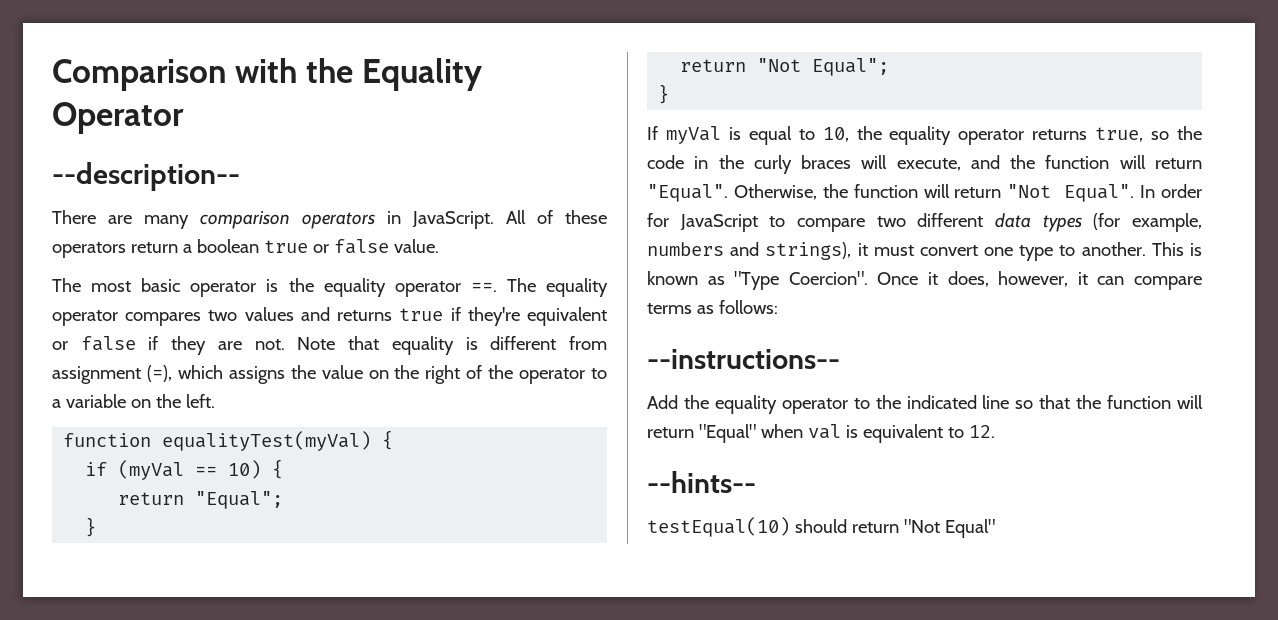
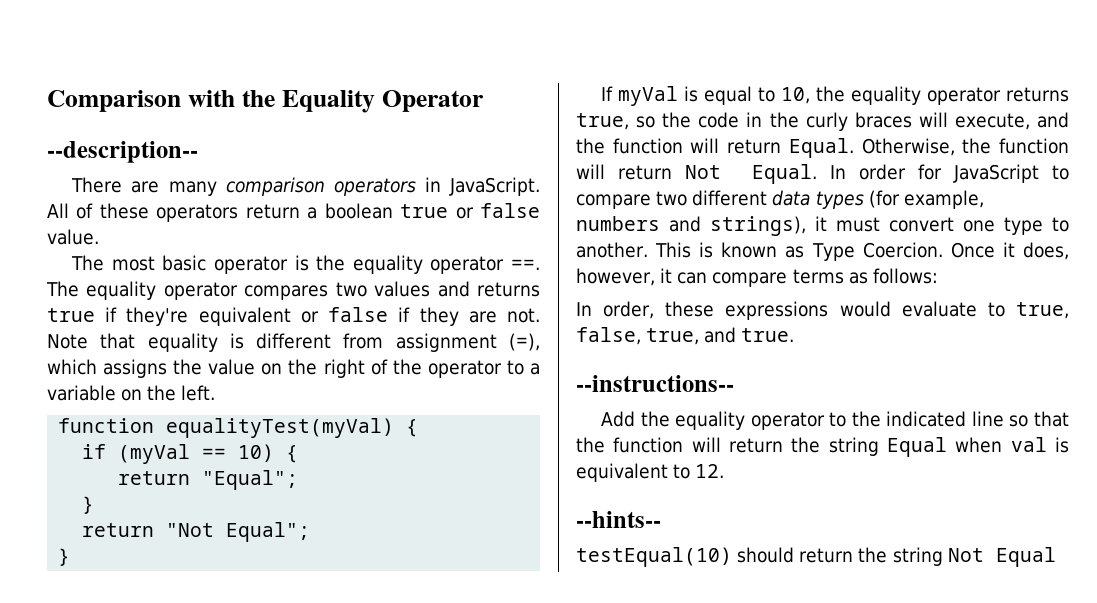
- If myVal is equal to 10, the equality operator returns true, so the code in the curly braces will execute, and the function will return "Equal".
+ If myVal is equal to 10, the equality operator returns true, so the code in the curly braces will execute, and the function will return Equal.
- Otherwise, the function will return "Not Equal".
+ Otherwise, the function will return Not Equal.
- This is known as "Type Coercion".
+ This is known as Type Coercion.
+ In order, these expressions would evaluate to true, false, true, and true.
- Add the equality operator to the indicated line so that the function will return "Equal" when val is equivalent to 12.
+ Add the equality operator to the indicated line so that the function will return the string Equal when val is equivalent to 12.
- testEqual(10) should return "Not Equal"
+ testEqual(10) should return the string Not Equal

